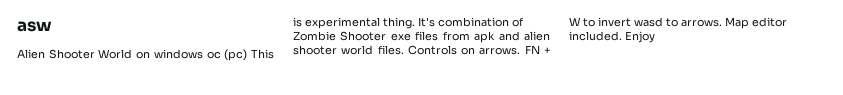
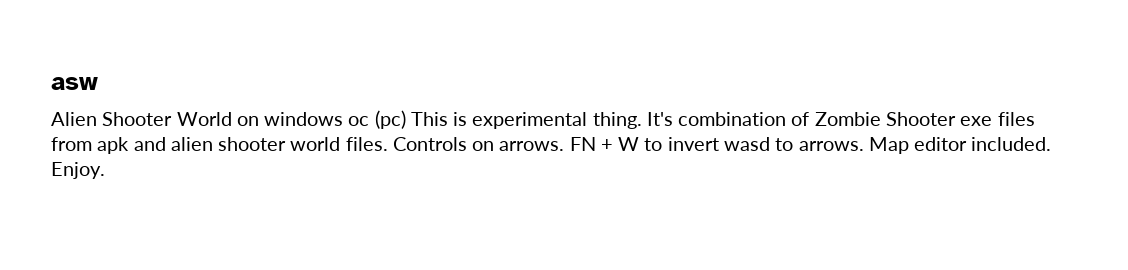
- Enjoy
+ Enjoy.

